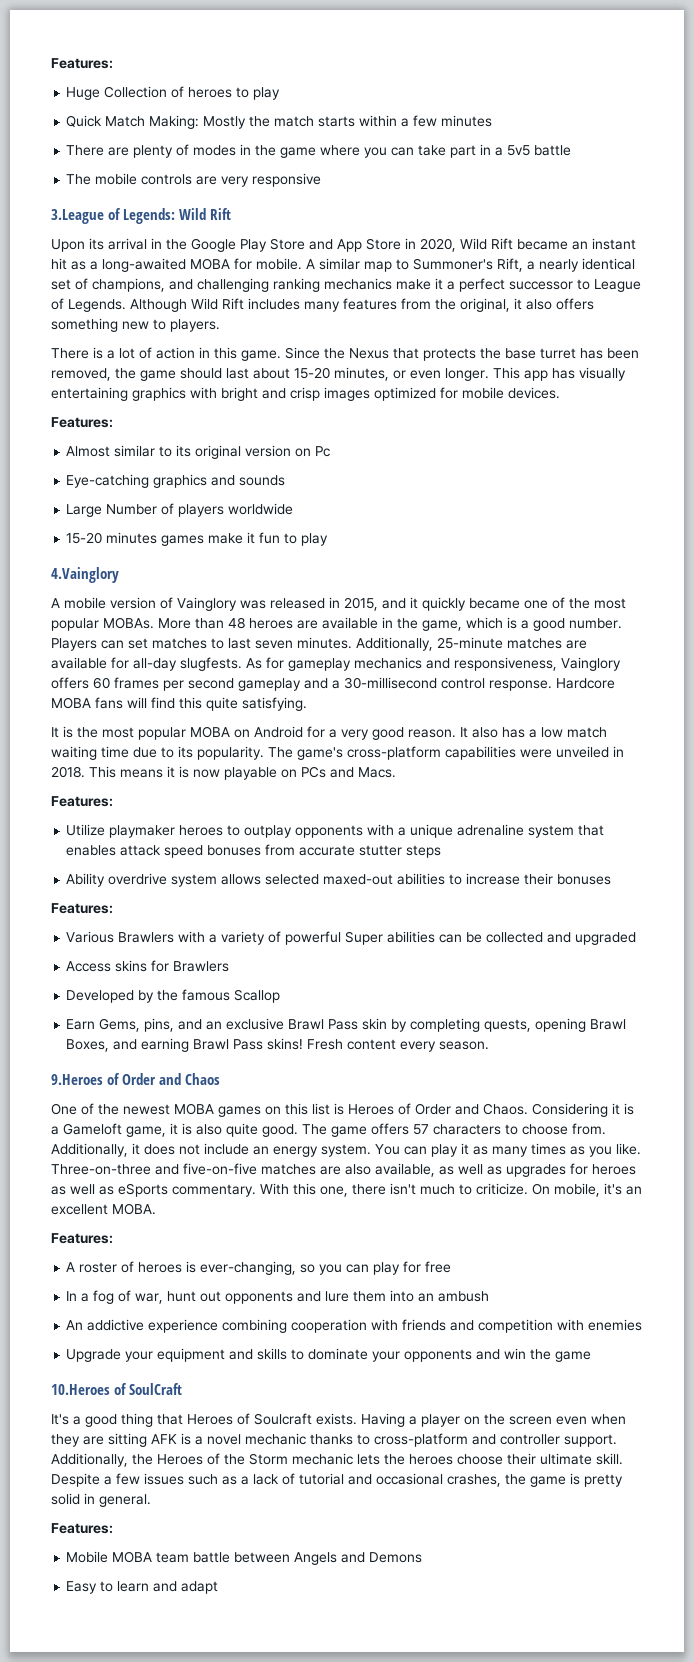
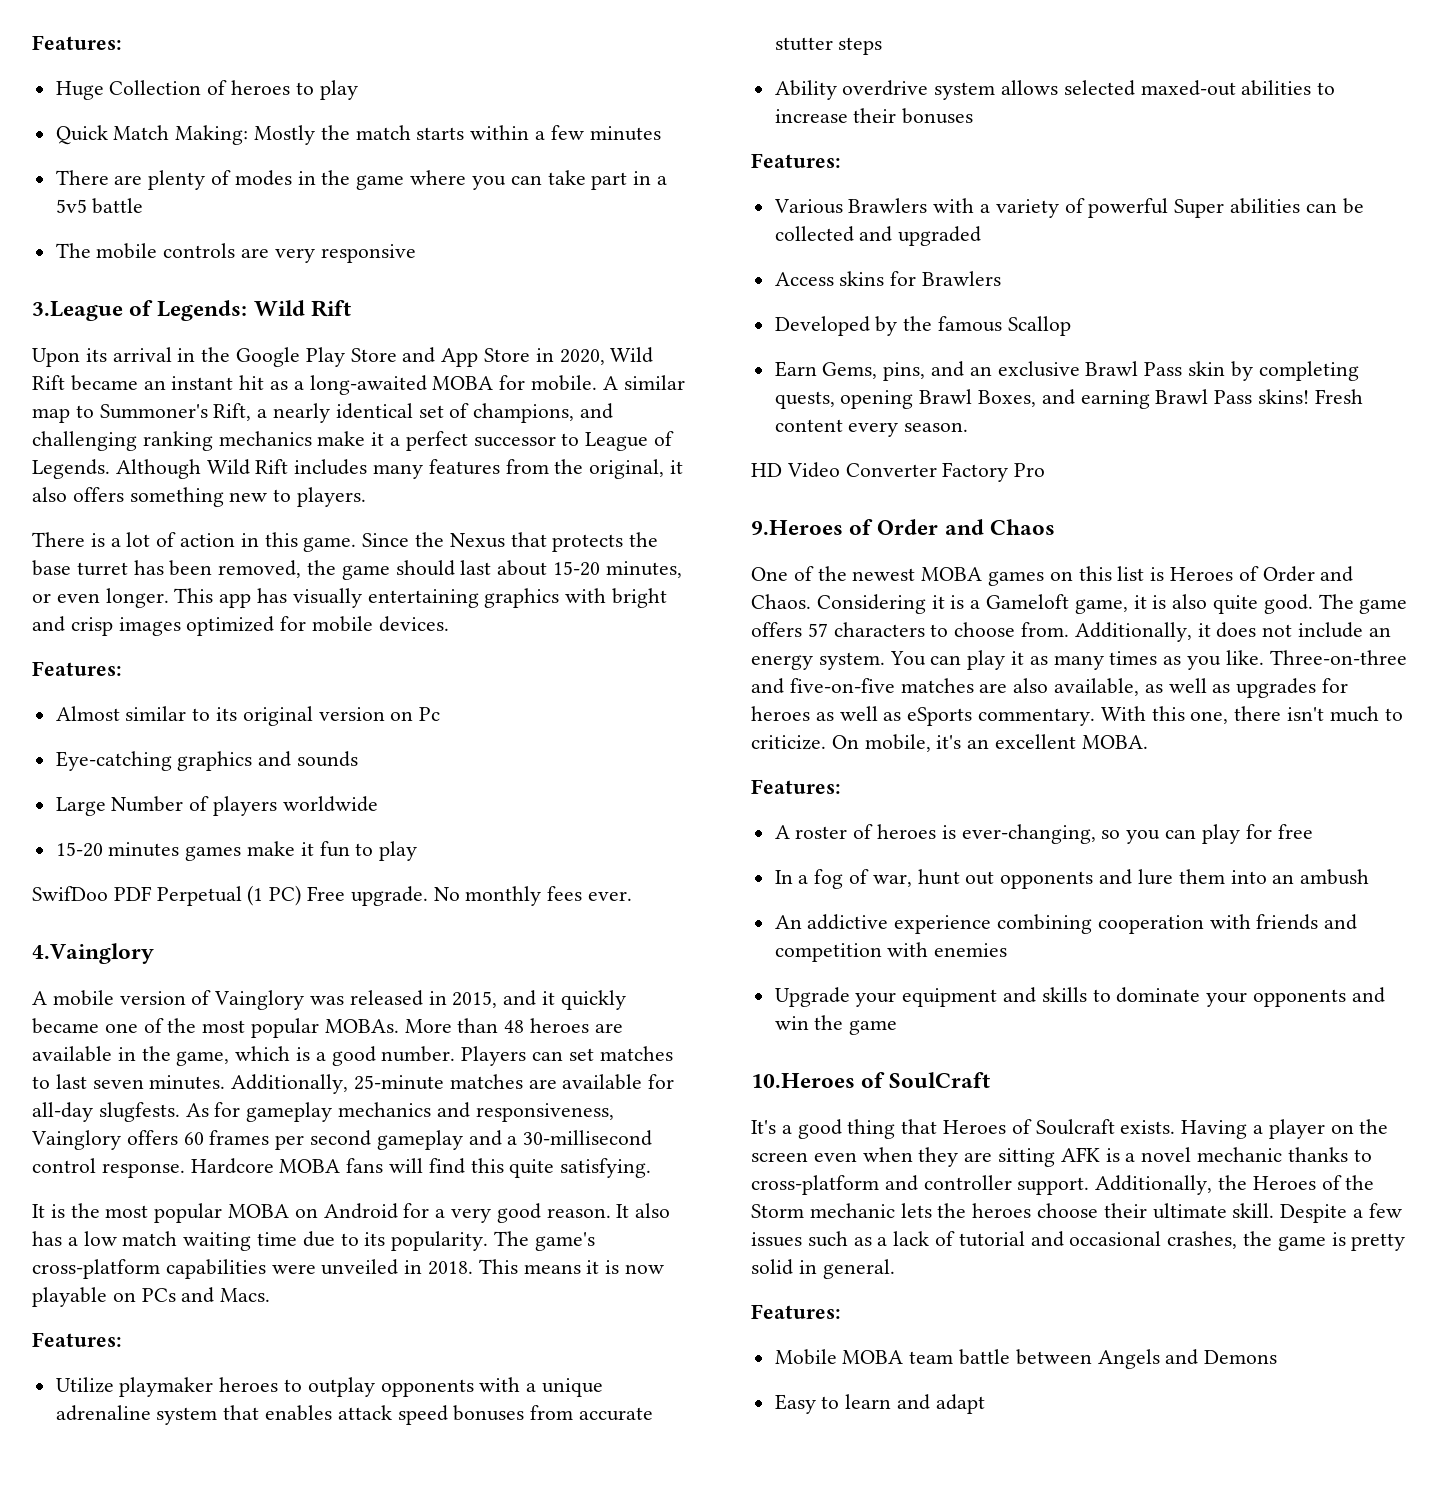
+ SwifDoo PDF Perpetual (1 PC) Free upgrade. No monthly fees ever.
+ HD Video Converter Factory Pro

